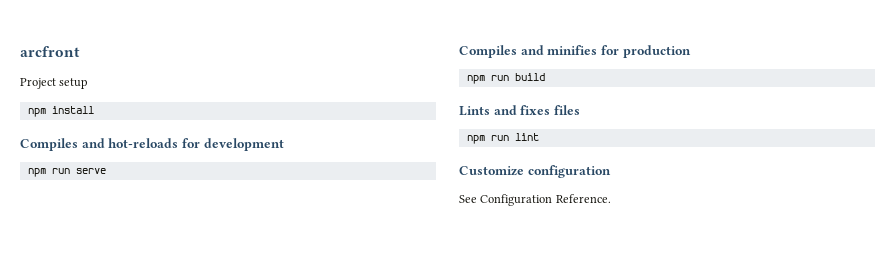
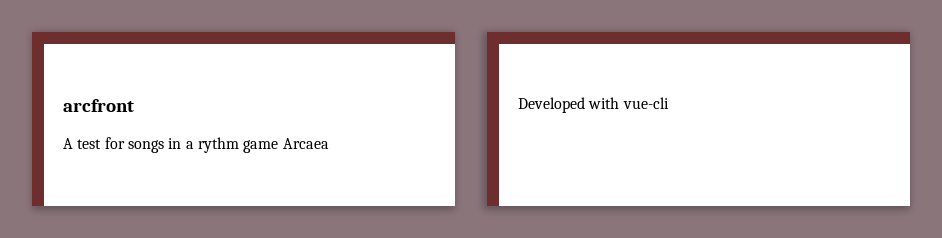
- Project setup
- npm install
- Compiles and hot-reloads for development
- npm run serve
- Compiles and minifies for production
- npm run build
- Lints and fixes files
- npm run lint
- Customize configuration
- See Configuration Reference.
+ A test for songs in a rythm game Arcaea
+ Developed with vue-cli

